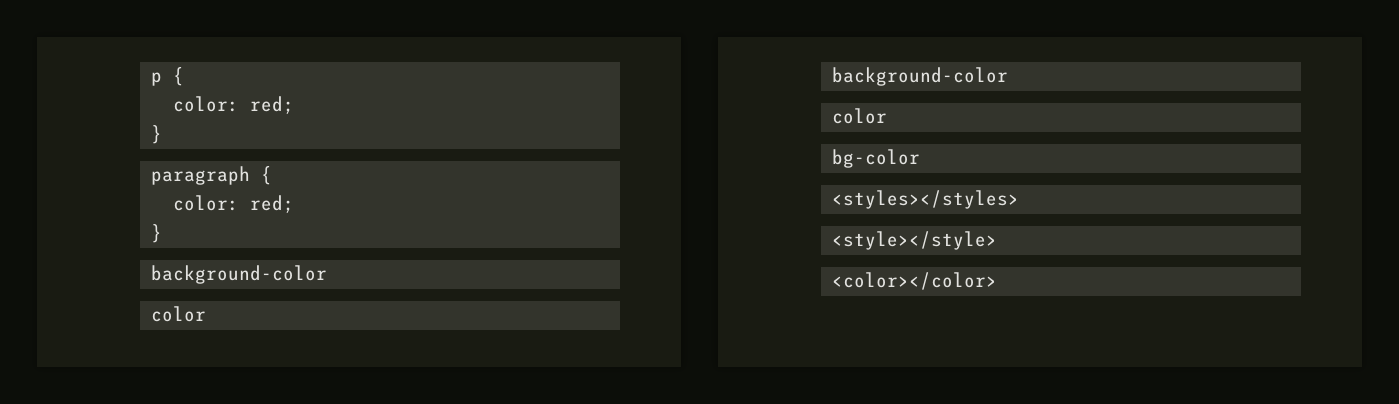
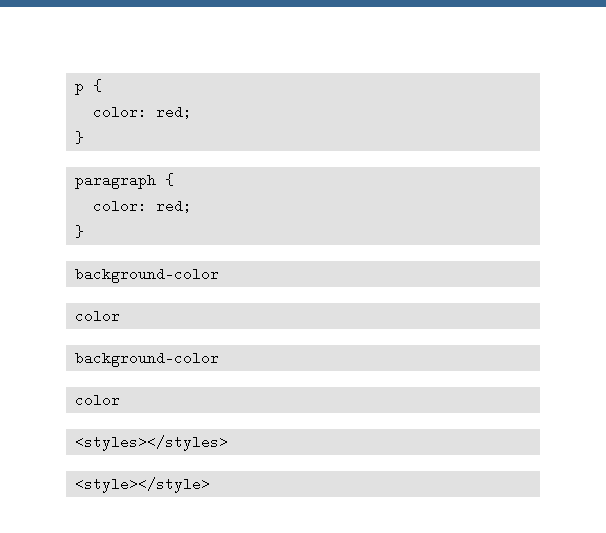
- bg-color
- <color></color>

